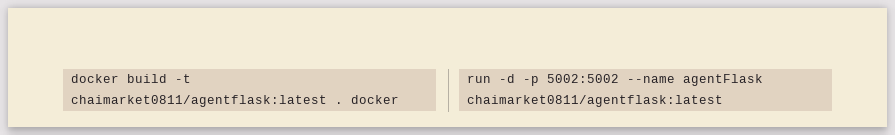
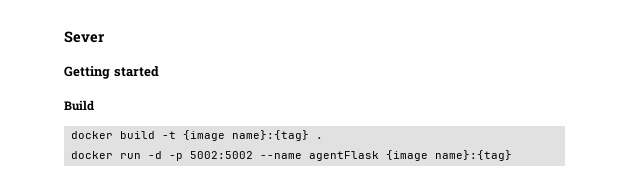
+ Sever
+ Getting started
+ Build
- docker build -t chaimarket0811/agentflask:latest . docker run -d -p 5002:5002 --name agentFlask chaimarket0811/agentflask:latest
+ docker build -t {image name}:{tag} .
+ docker run -d -p 5002:5002 --name agentFlask {image name}:{tag}

